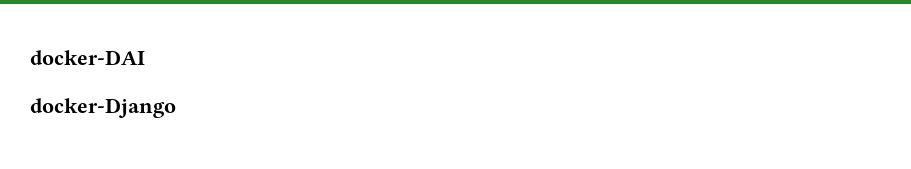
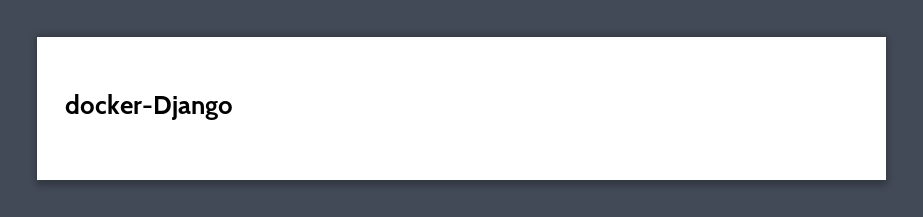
- docker-DAI

